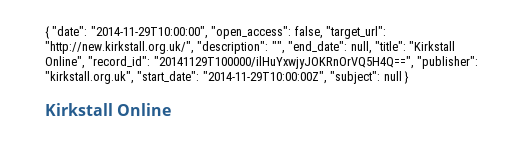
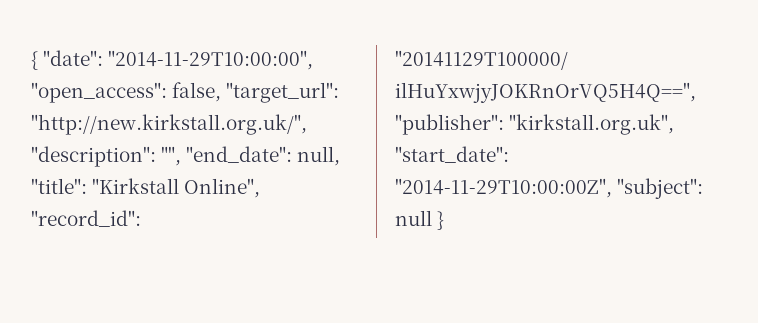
- Kirkstall Online

